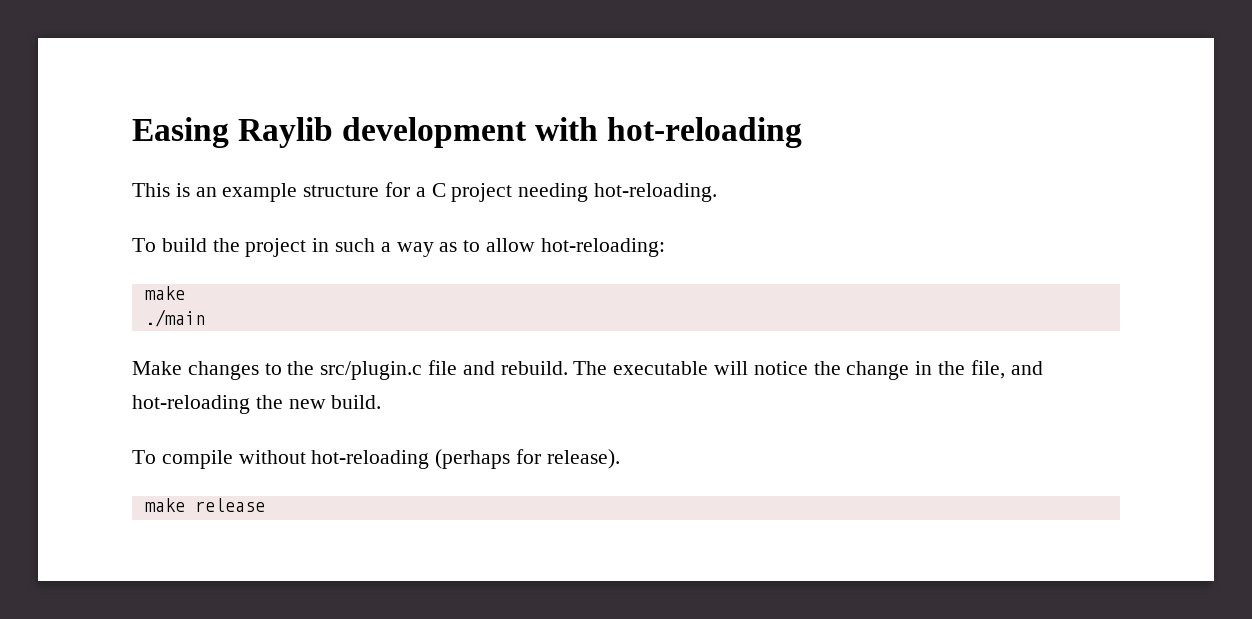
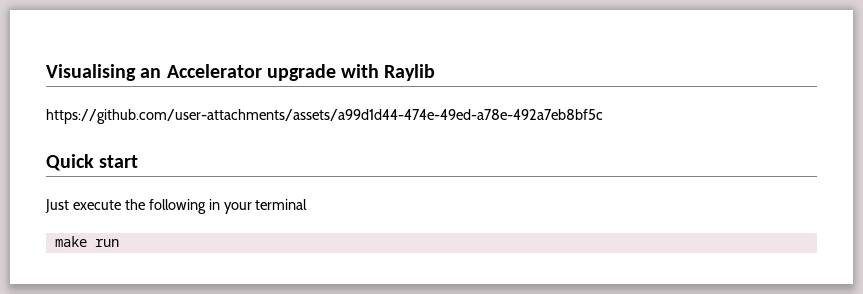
- Easing Raylib development with hot-reloading
- This is an example structure for a C project needing hot-reloading.
- To build the project in such a way as to allow hot-reloading:
- make
- ./main
- Make changes to the src/plugin.c file and rebuild. The executable will notice the change in the file, and hot-reloading the new build.
- To compile without hot-reloading (perhaps for release).
- make release
+ Visualising an Accelerator upgrade with Raylib
+ https://github.com/user-attachments/assets/a99d1d44-474e-49ed-a78e-492a7eb8bf5c
+ Quick start
+ Just execute the following in your terminal
+ make run

